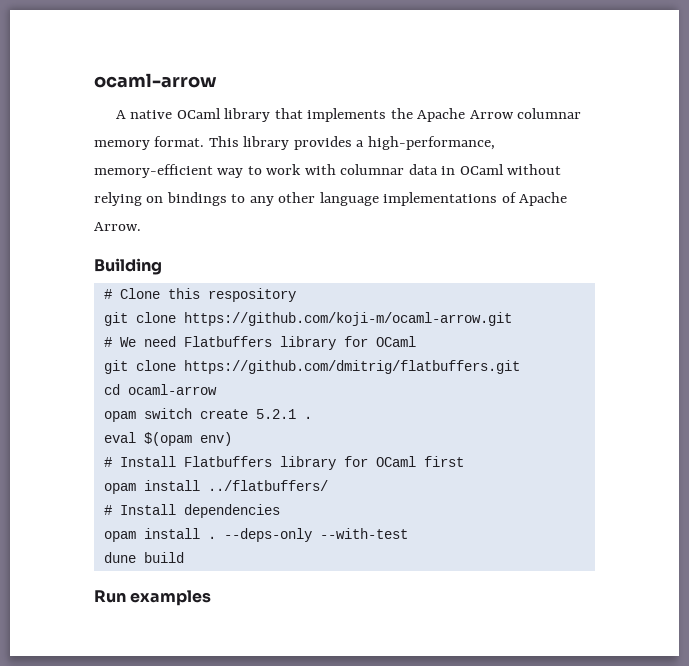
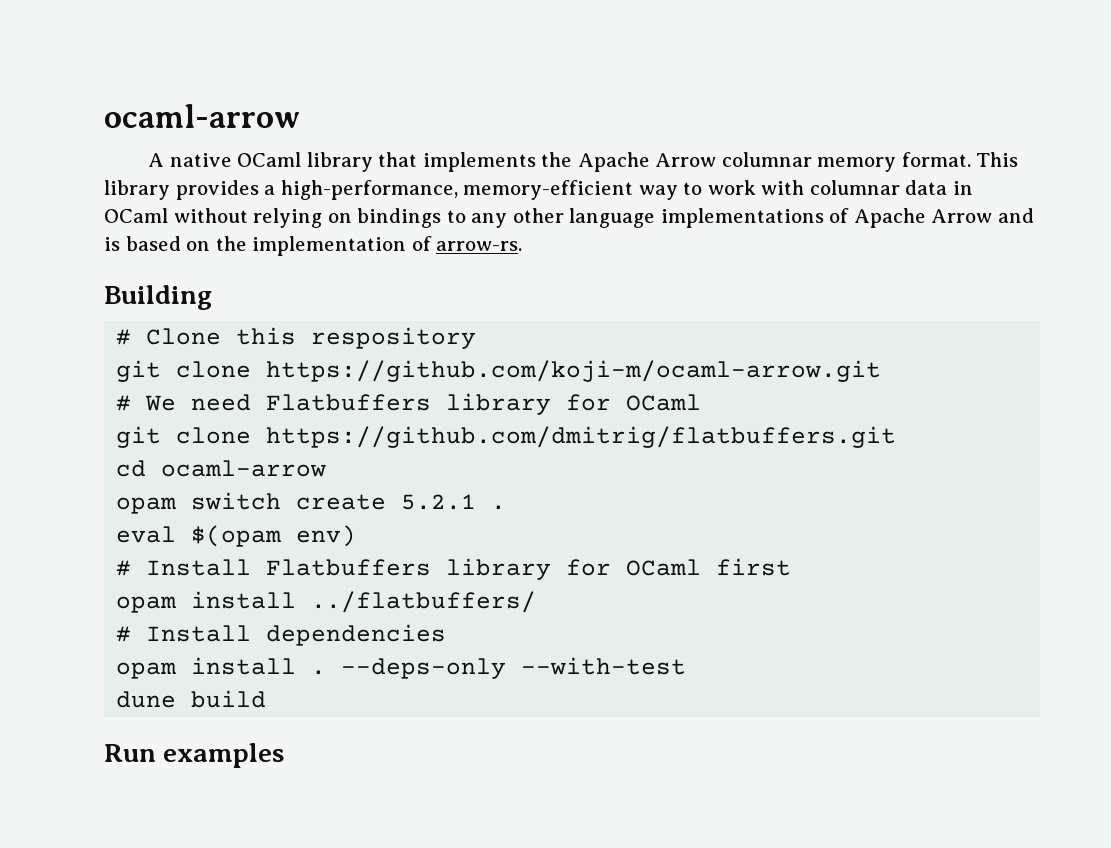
- This library provides a high-performance, memory-efficient way to work with columnar data in OCaml without relying on bindings to any other language implementations of Apache Arrow.
+ This library provides a high-performance, memory-efficient way to work with columnar data in OCaml without relying on bindings to any other language implementations of Apache Arrow and is based on the implementation of arrow-rs.

